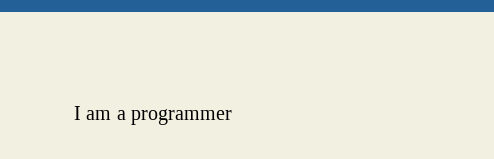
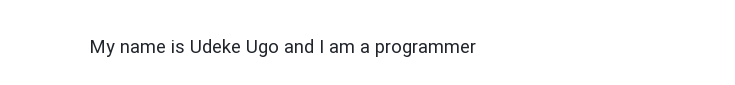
- I am a programmer
+ My name is Udeke Ugo and I am a programmer

